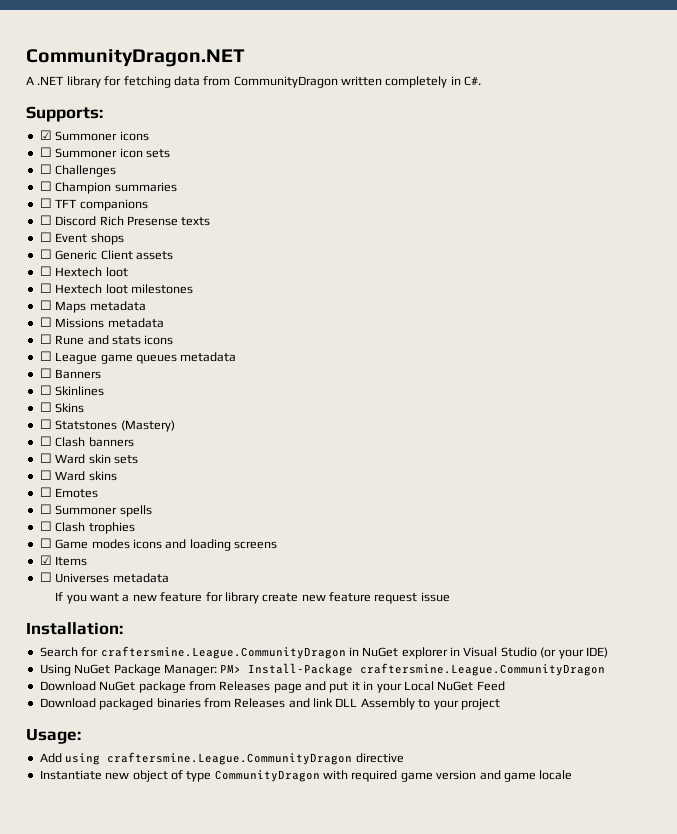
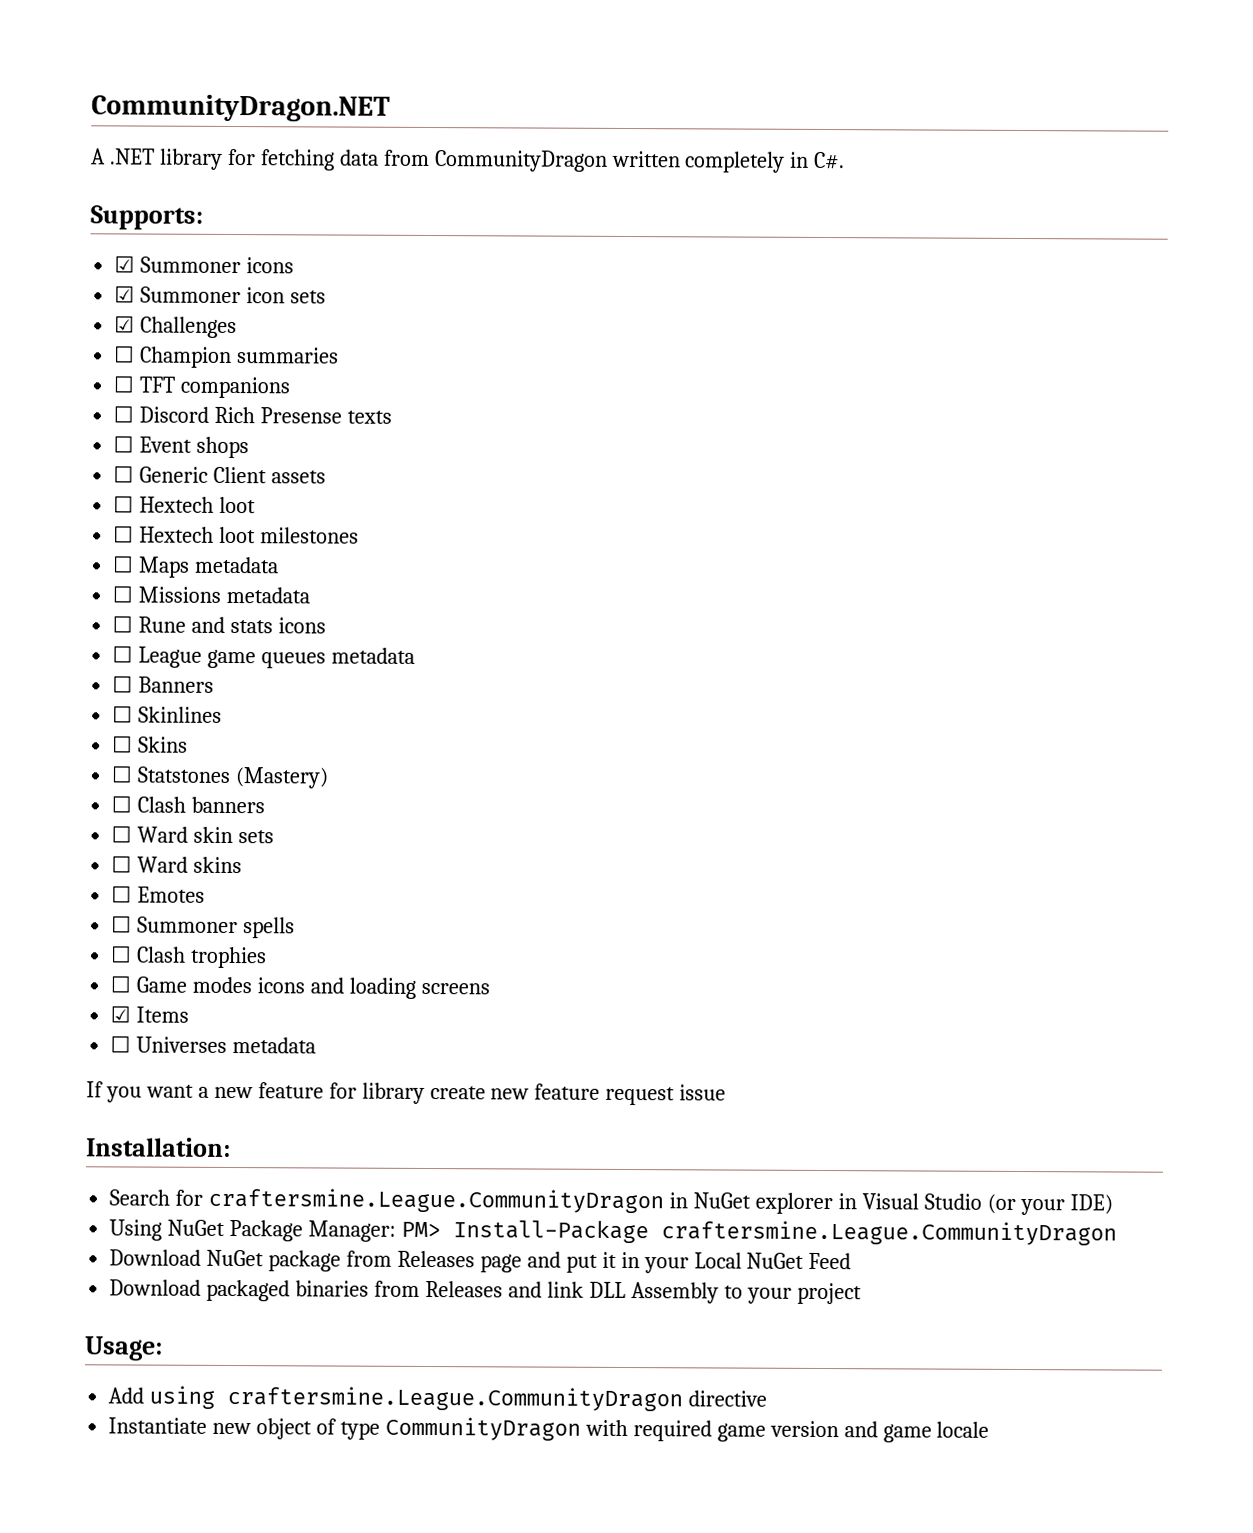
- ☐ Summoner icon sets
+ ☑ Summoner icon sets
- ☐ Challenges
+ ☑ Challenges

